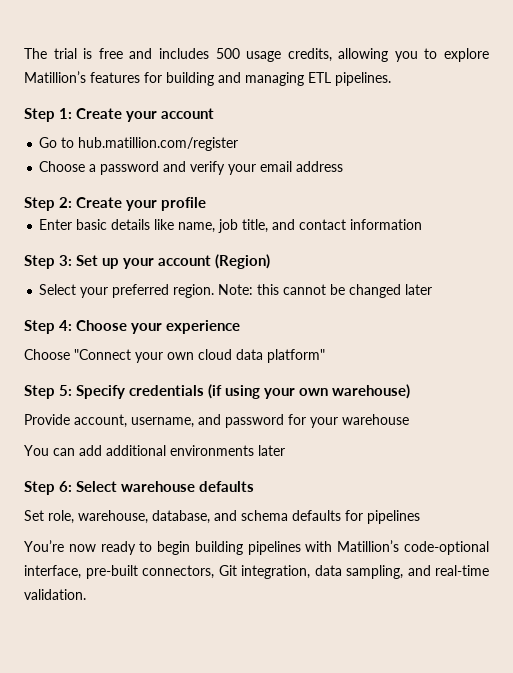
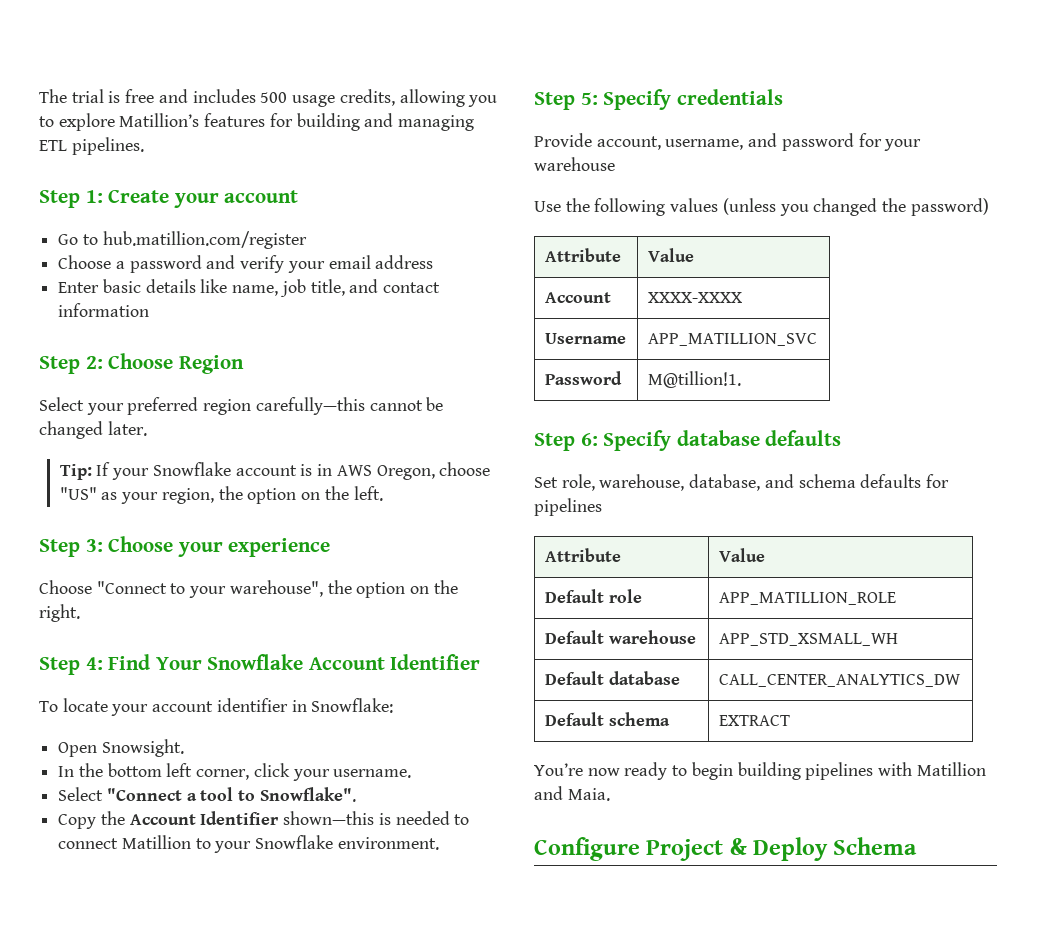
- Step 2: Create your profile
- Step 3: Set up your account (Region)
- Select your preferred region. Note: this cannot be changed later
- Step 4: Choose your experience
+ Step 2: Choose Region
+ Select your preferred region carefully—this cannot be changed later.
+ Tip: If your Snowflake account is in AWS Oregon, choose "US" as your region, the option on the left.
+ Step 3: Choose your experience
- Choose "Connect your own cloud data platform"
+ Choose "Connect to your warehouse", the option on the right.
+ Step 4: Find Your Snowflake Account Identifier
+ To locate your account identifier in Snowflake:
+ Open Snowsight.
+ In the bottom left corner, click your username.
+ Select "Connect a tool to Snowflake".
+ Copy the Account Identifier shown—this is needed to connect Matillion to your Snowflake environment.
- Step 5: Specify credentials (if using your own warehouse)
+ Step 5: Specify credentials
- You can add additional environments later
+ Use the following values (unless you changed the password)
+ Attribute | Value
+ Account | XXXX-XXXX
+ Username | APP_MATILLION_SVC
+ Password | M@tillion!1.
- Step 6: Select warehouse defaults
+ Step 6: Specify database defaults
  Set role, warehouse, database, and schema defaults for pipelines
+ Attribute | Value
+ Default role | APP_MATILLION_ROLE
+ Default warehouse | APP_STD_XSMALL_WH
+ Default database | CALL_CENTER_ANALYTICS_DW
+ Default schema | EXTRACT
- You’re now ready to begin building pipelines with Matillion’s code-optional interface, pre-built connectors, Git integration, data sampling, and real-time validation.
+ You’re now ready to begin building pipelines with Matillion and Maia.
+ Configure Project & Deploy Schema

